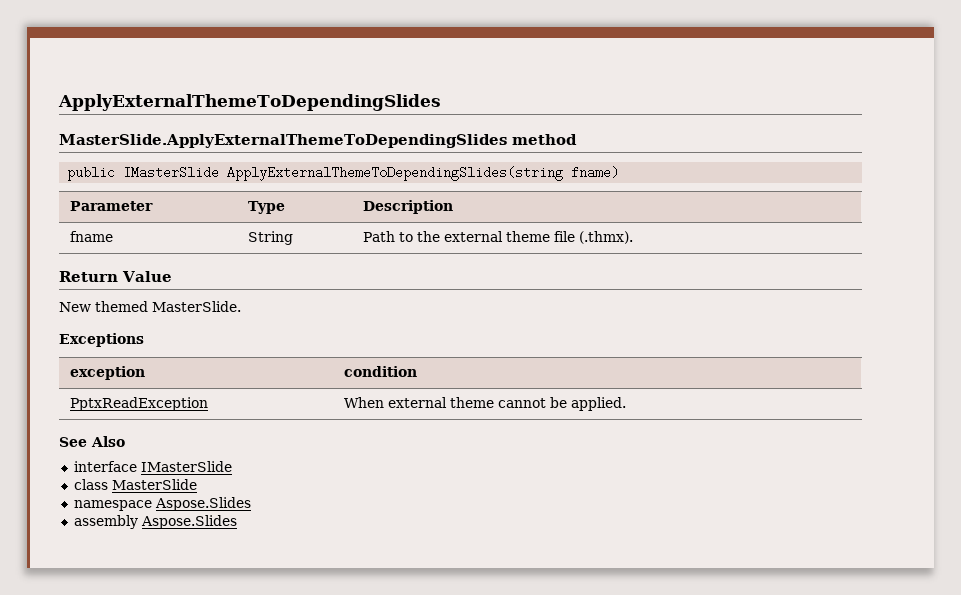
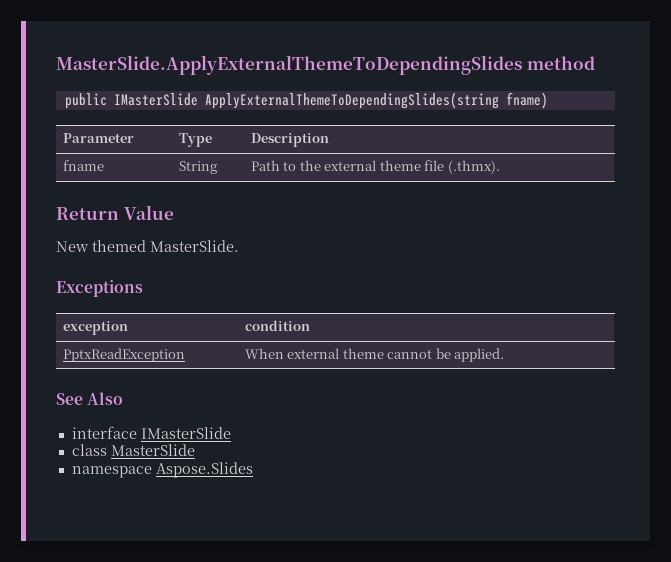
- ApplyExternalThemeToDependingSlides
- assembly Aspose.Slides

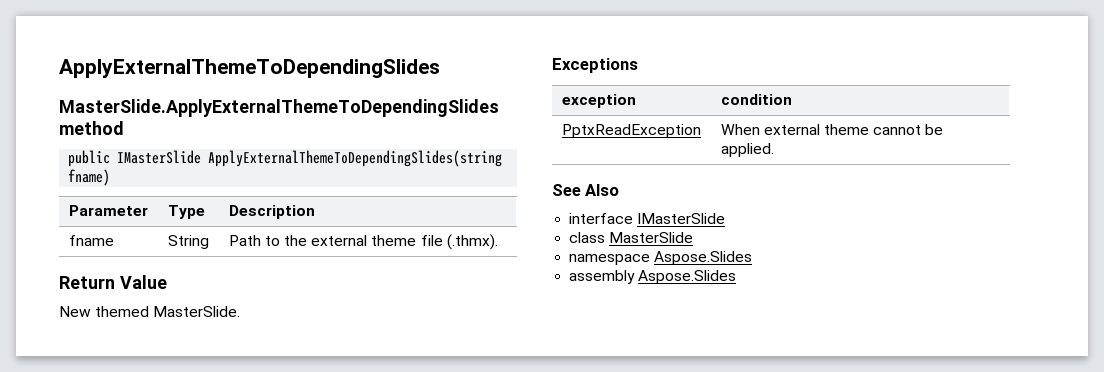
+ ApplyExternalThemeToDependingSlides
+ assembly Aspose.Slides

